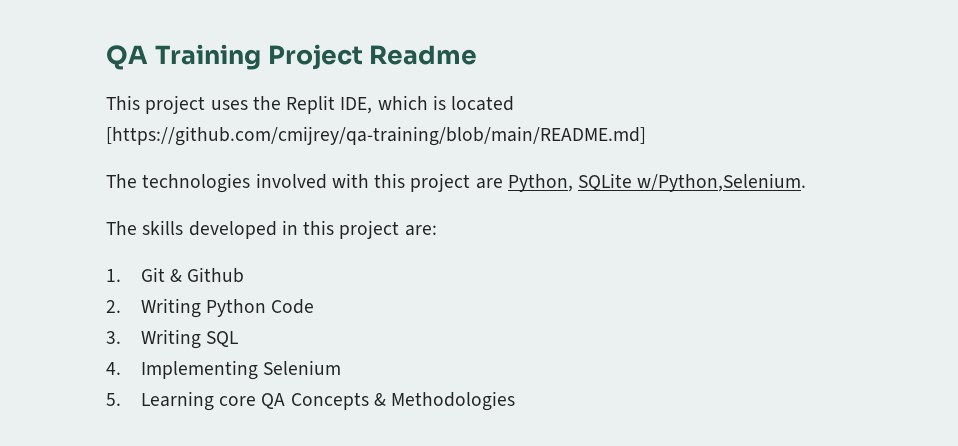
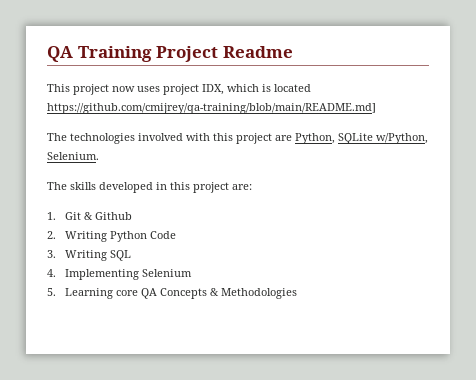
- This project uses the Replit IDE, which is located [https://github.com/cmijrey/qa-training/blob/main/README.md]
+ This project now uses project IDX, which is located https://github.com/cmijrey/qa-training/blob/main/README.md]
- The technologies involved with this project are Python, SQLite w/Python,Selenium.
+ The technologies involved with this project are Python, SQLite w/Python, Selenium.

